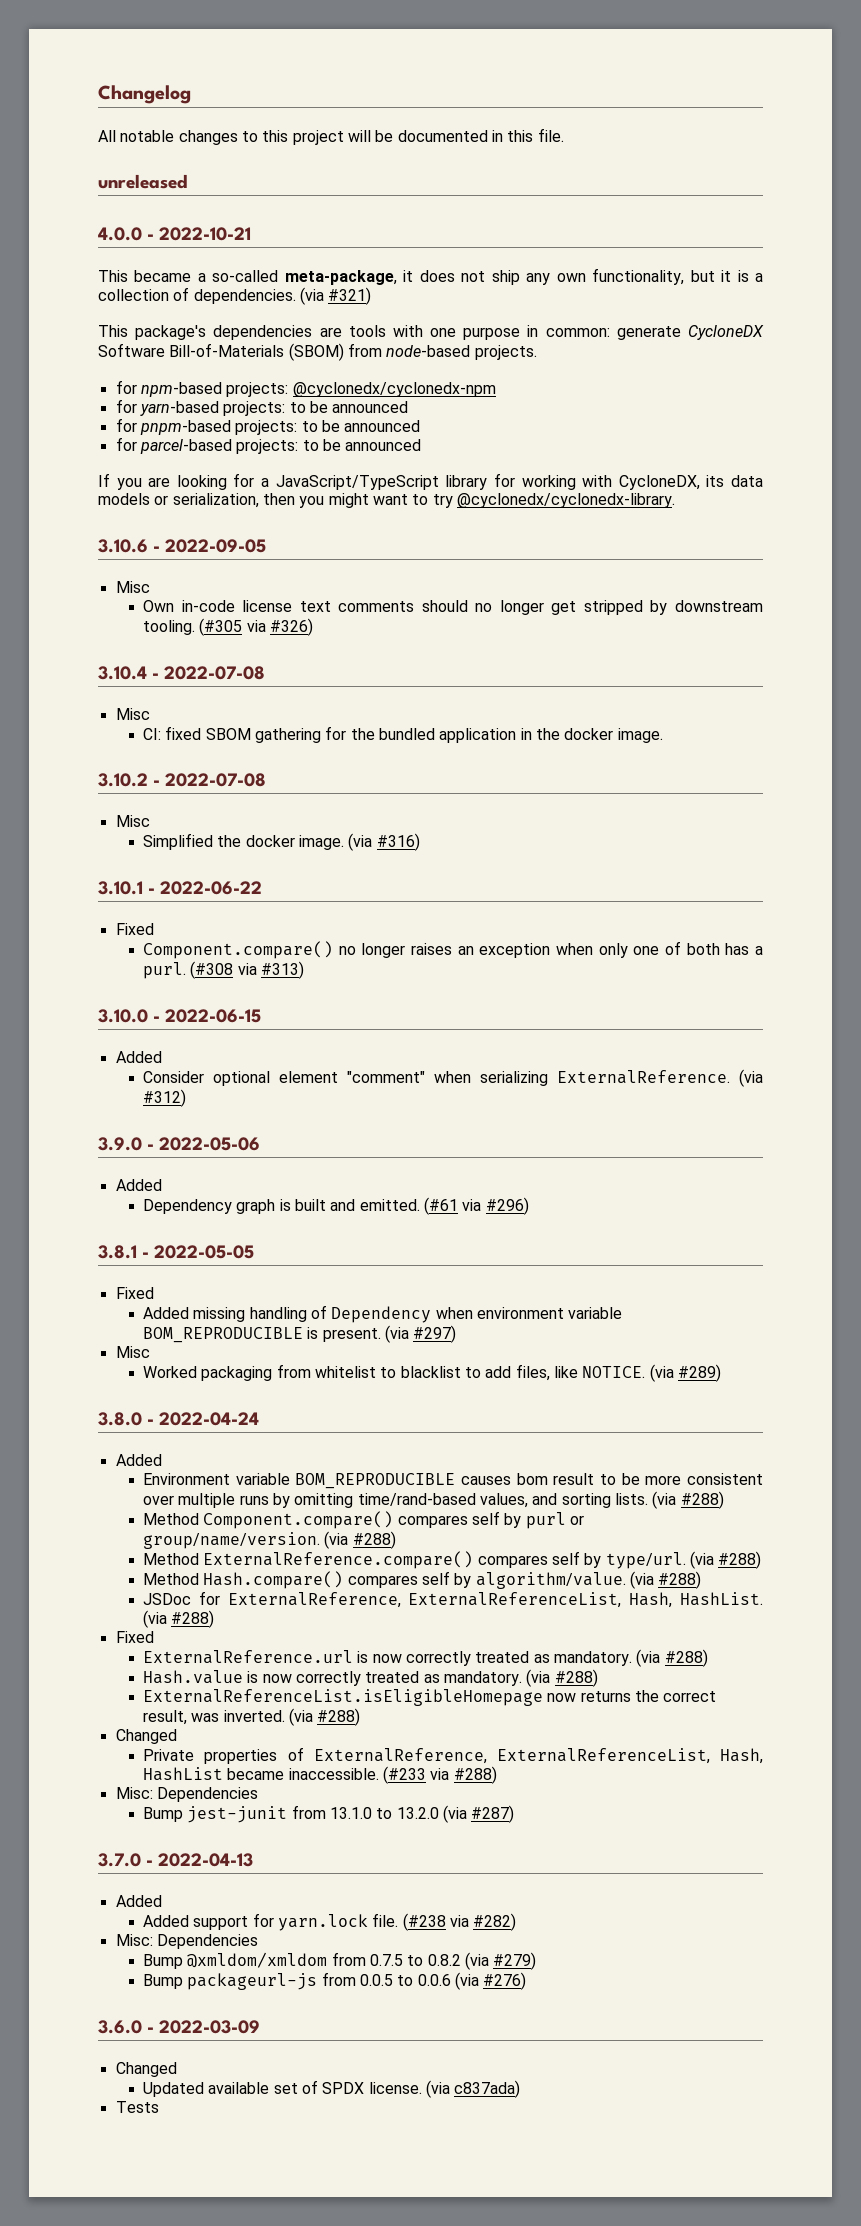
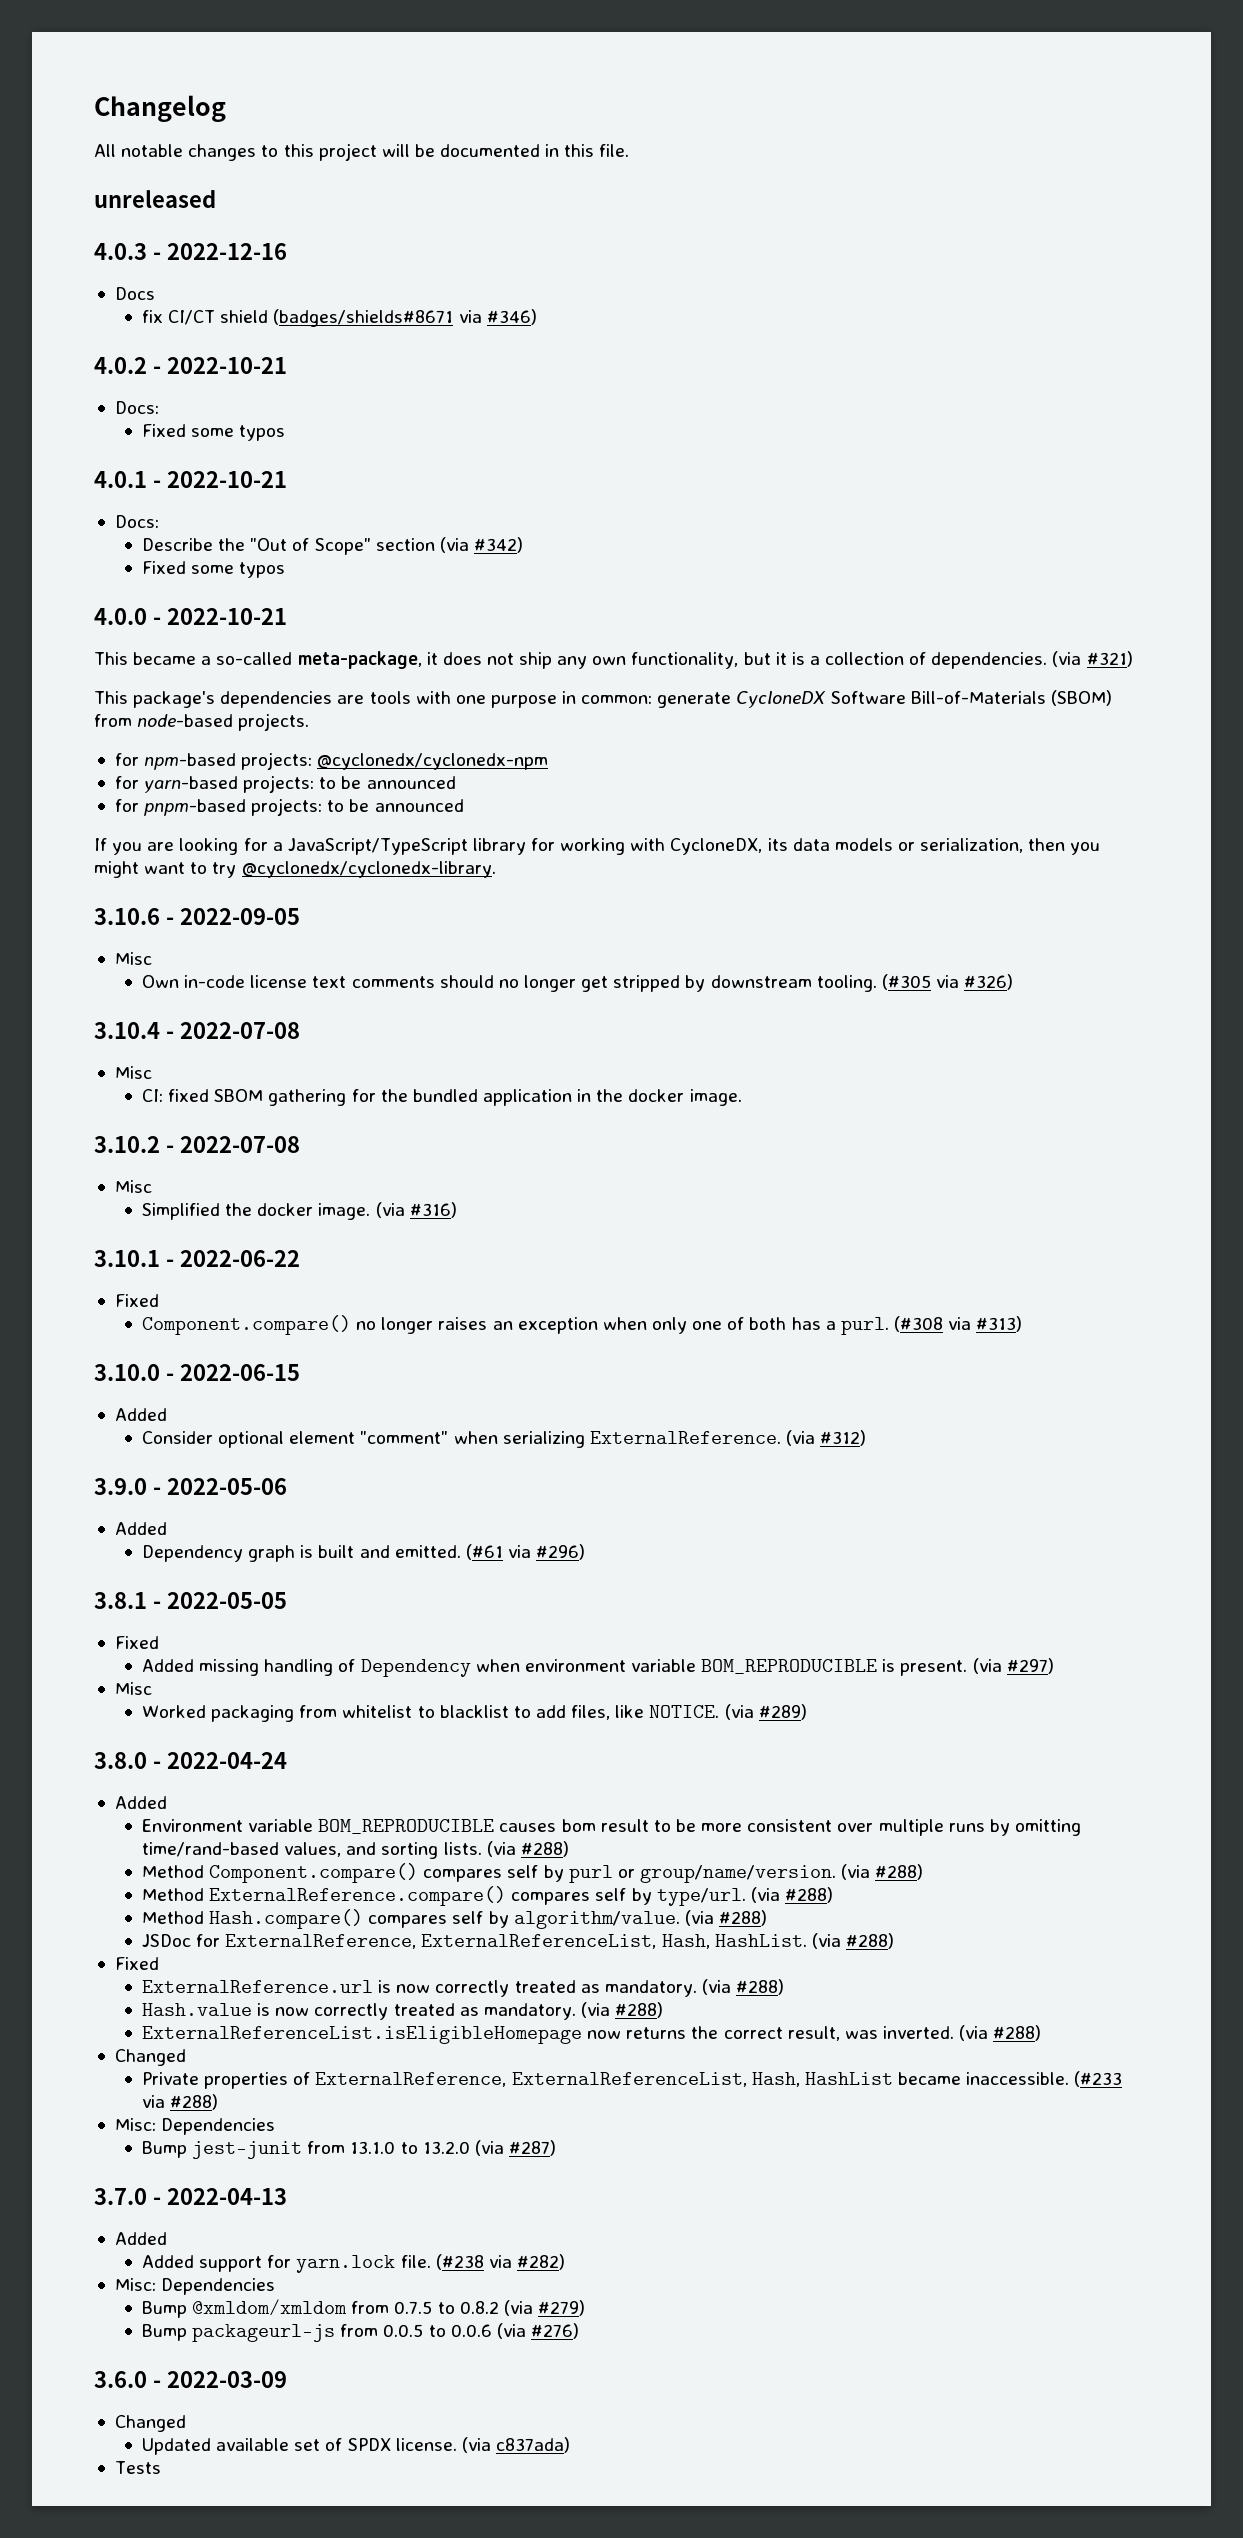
+ 4.0.3 - 2022-12-16
+ Docs
+ fix CI/CT shield (badges/shields#8671 via #346)
+ 4.0.2 - 2022-10-21
+ Docs:
+ Fixed some typos
+ 4.0.1 - 2022-10-21
+ Docs:
+ Describe the "Out of Scope" section (via #342)
+ Fixed some typos
- for parcel-based projects: to be announced

